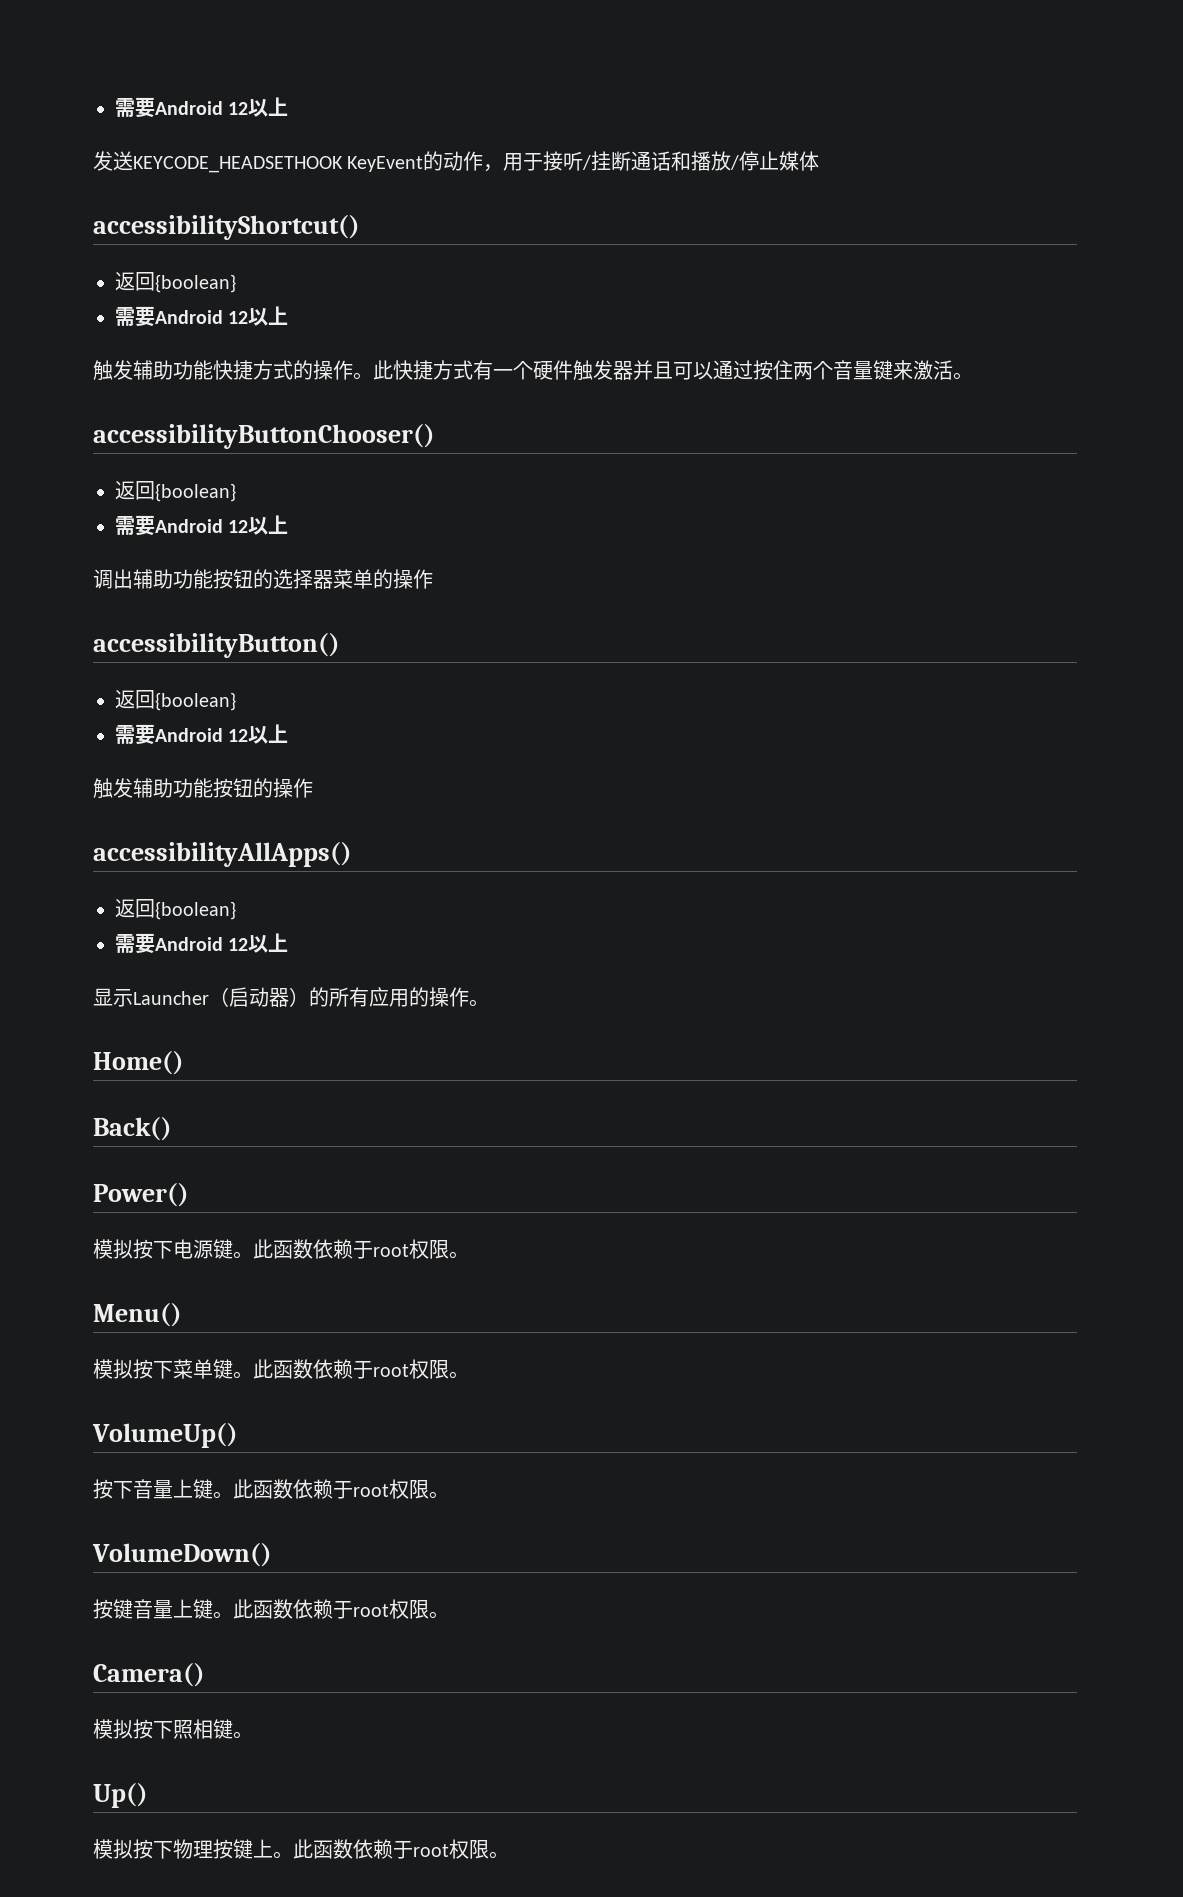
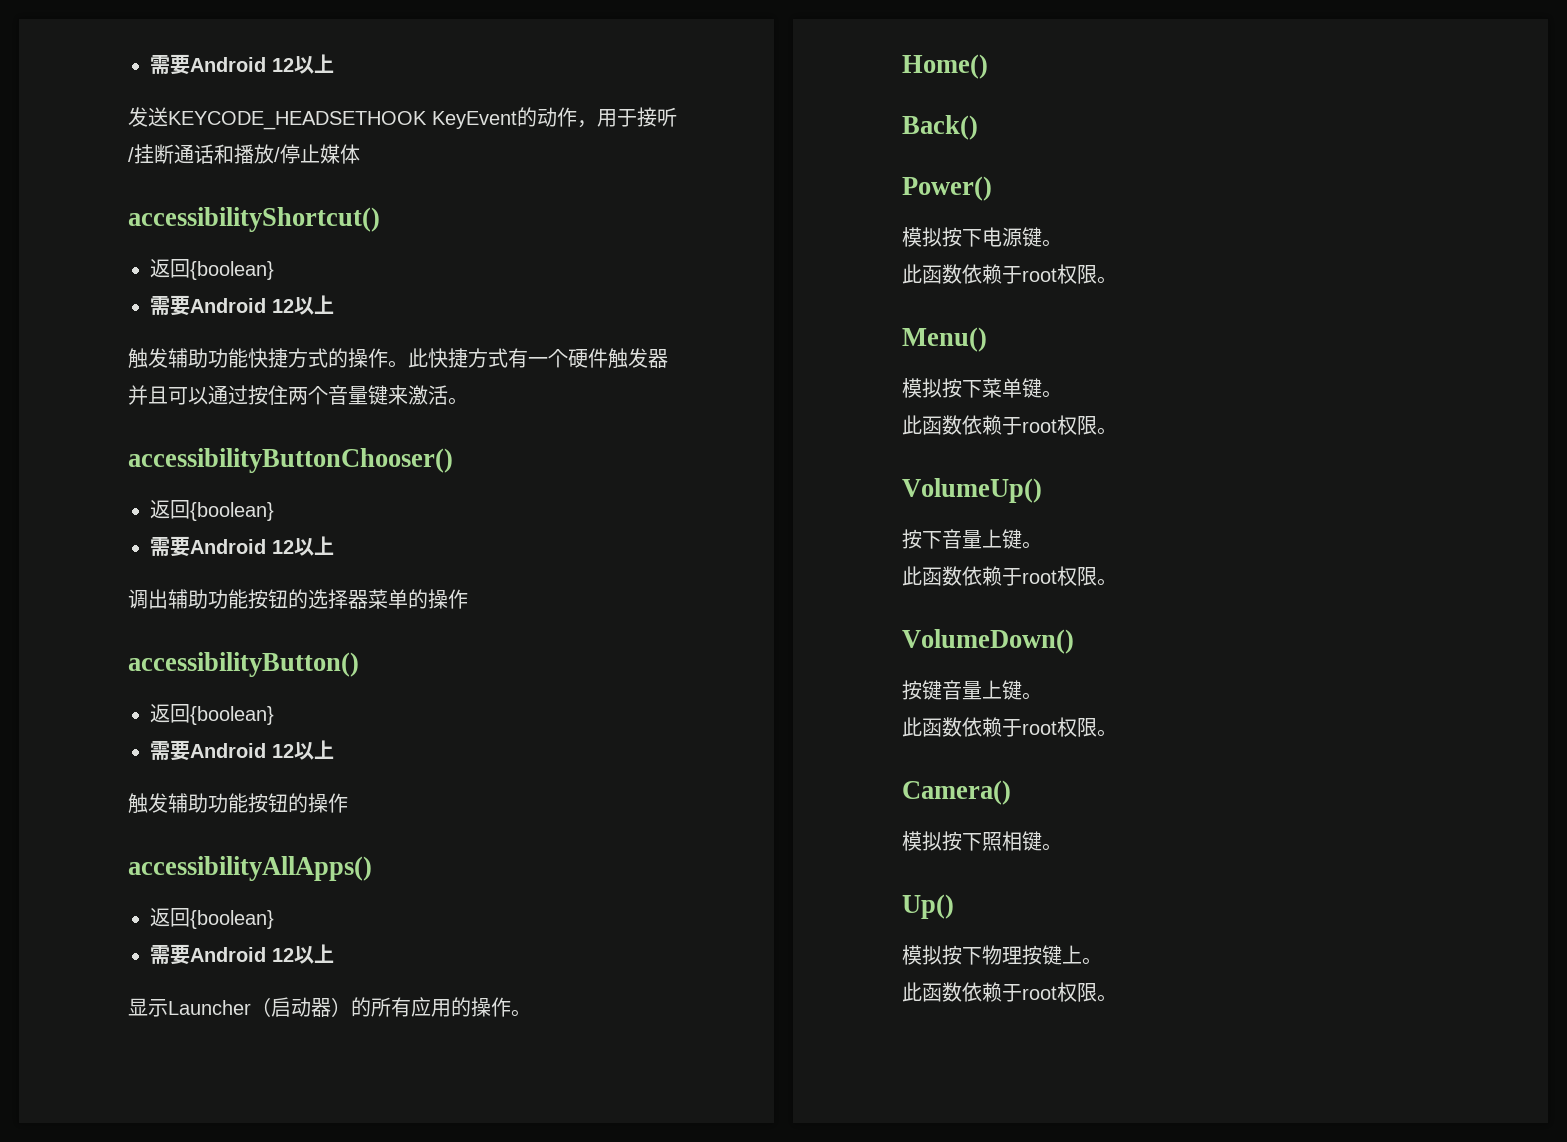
- 模拟按下电源键。此函数依赖于root权限。
+ 模拟按下电源键。
+ 此函数依赖于root权限。
- 模拟按下菜单键。此函数依赖于root权限。
+ 模拟按下菜单键。
+ 此函数依赖于root权限。
- 按下音量上键。此函数依赖于root权限。
+ 按下音量上键。
+ 此函数依赖于root权限。
- 按键音量上键。此函数依赖于root权限。
+ 按键音量上键。
+ 此函数依赖于root权限。
- 模拟按下物理按键上。此函数依赖于root权限。
+ 模拟按下物理按键上。
+ 此函数依赖于root权限。

